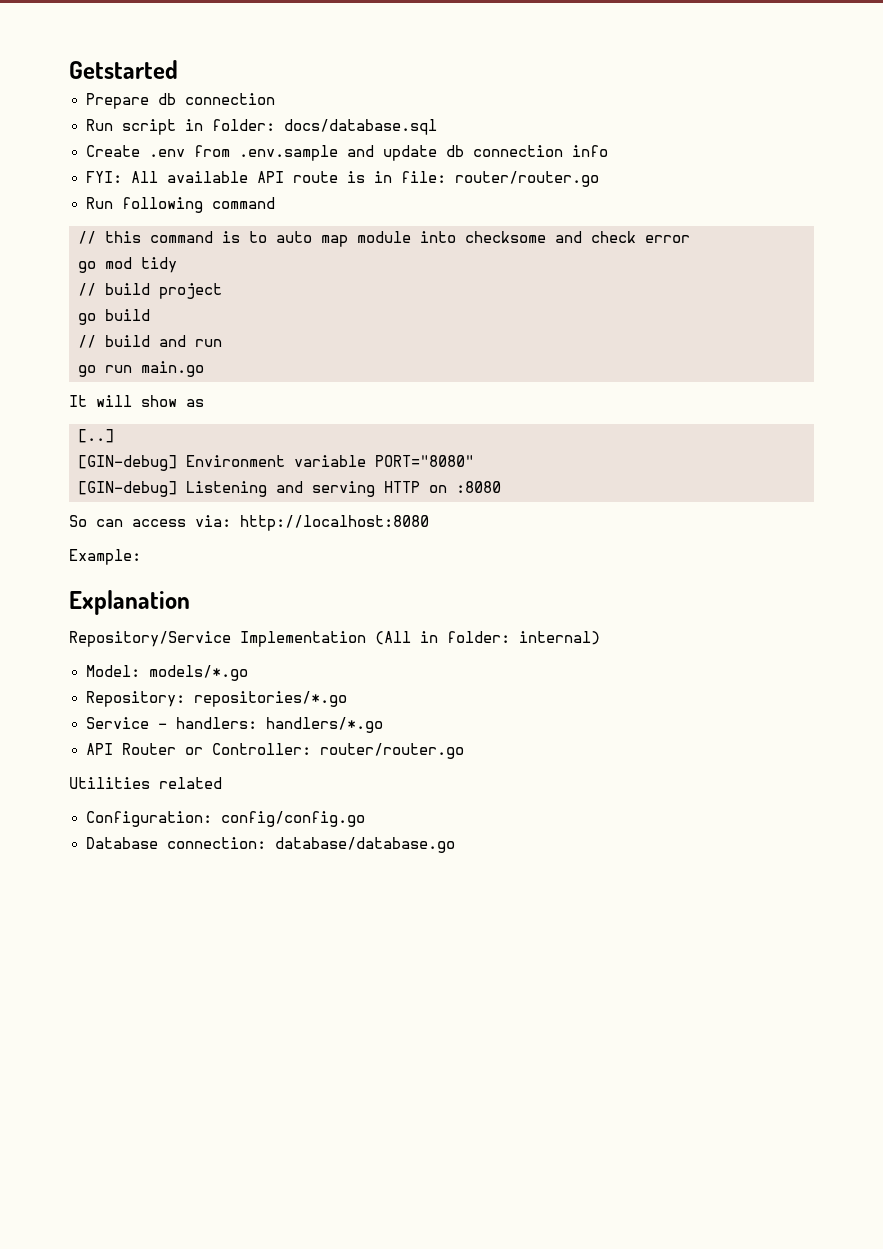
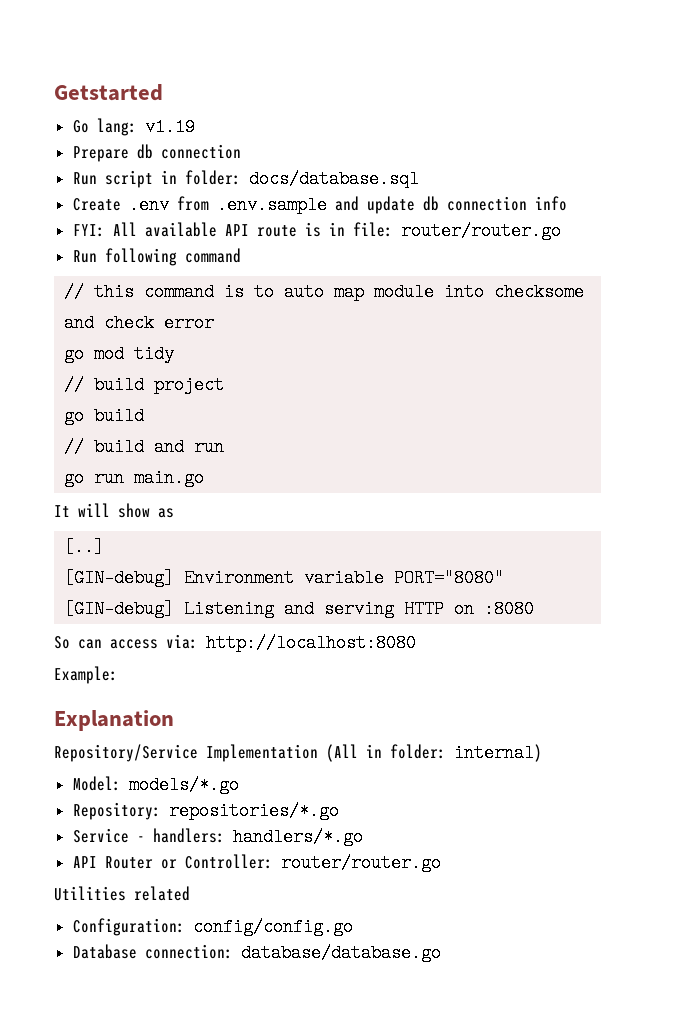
+ Go lang: v1.19

